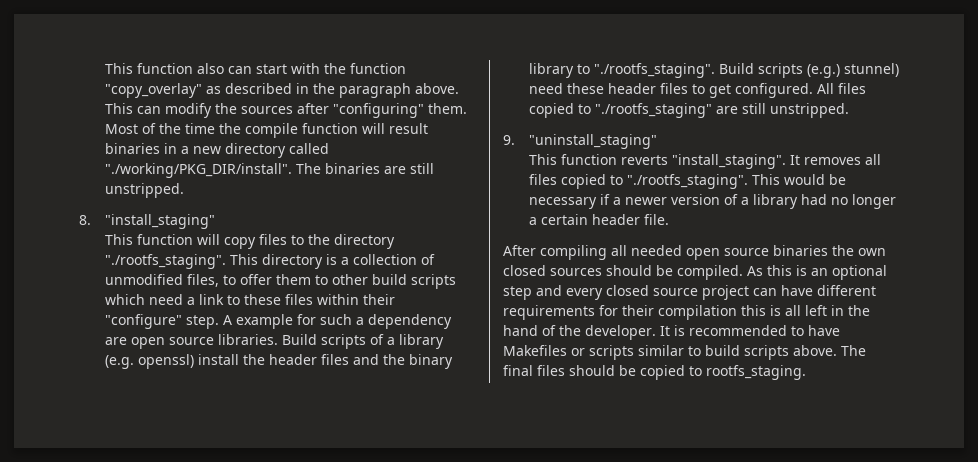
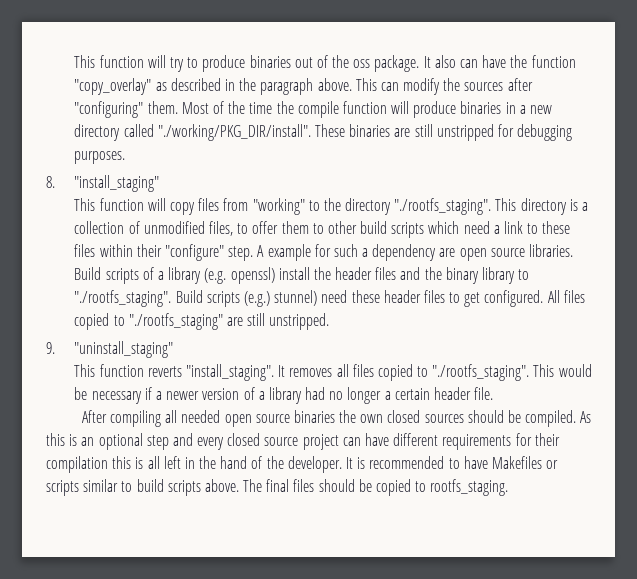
- This function also can start with the function "copy_overlay" as described in the paragraph above.
+ This function will try to produce binaries out of the oss package. It also can have the function "copy_overlay" as described in the paragraph above.
- Most of the time the compile function will result binaries in a new directory called "./working/PKG_DIR/install". The binaries are still unstripped.
+ Most of the time the compile function will produce binaries in a new directory called "./working/PKG_DIR/install". These binaries are still unstripped for debugging purposes.
- This function will copy files to the directory "./rootfs_staging". This directory is a collection of unmodified files, to offer them to other build scripts which need a link to these files within their "configure" step.
+ This function will copy files from "working" to the directory "./rootfs_staging". This directory is a collection of unmodified files, to offer them to other build scripts which need a link to these files within their "configure" step.

